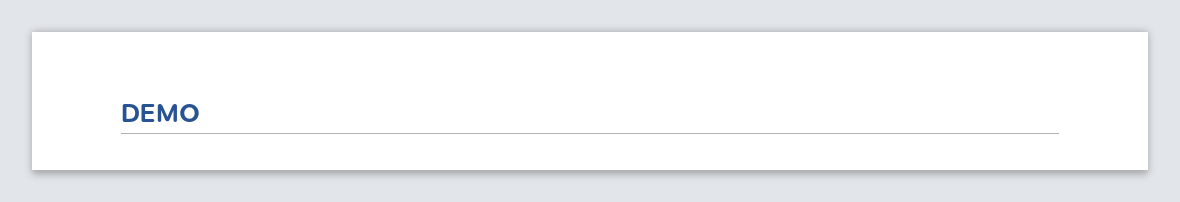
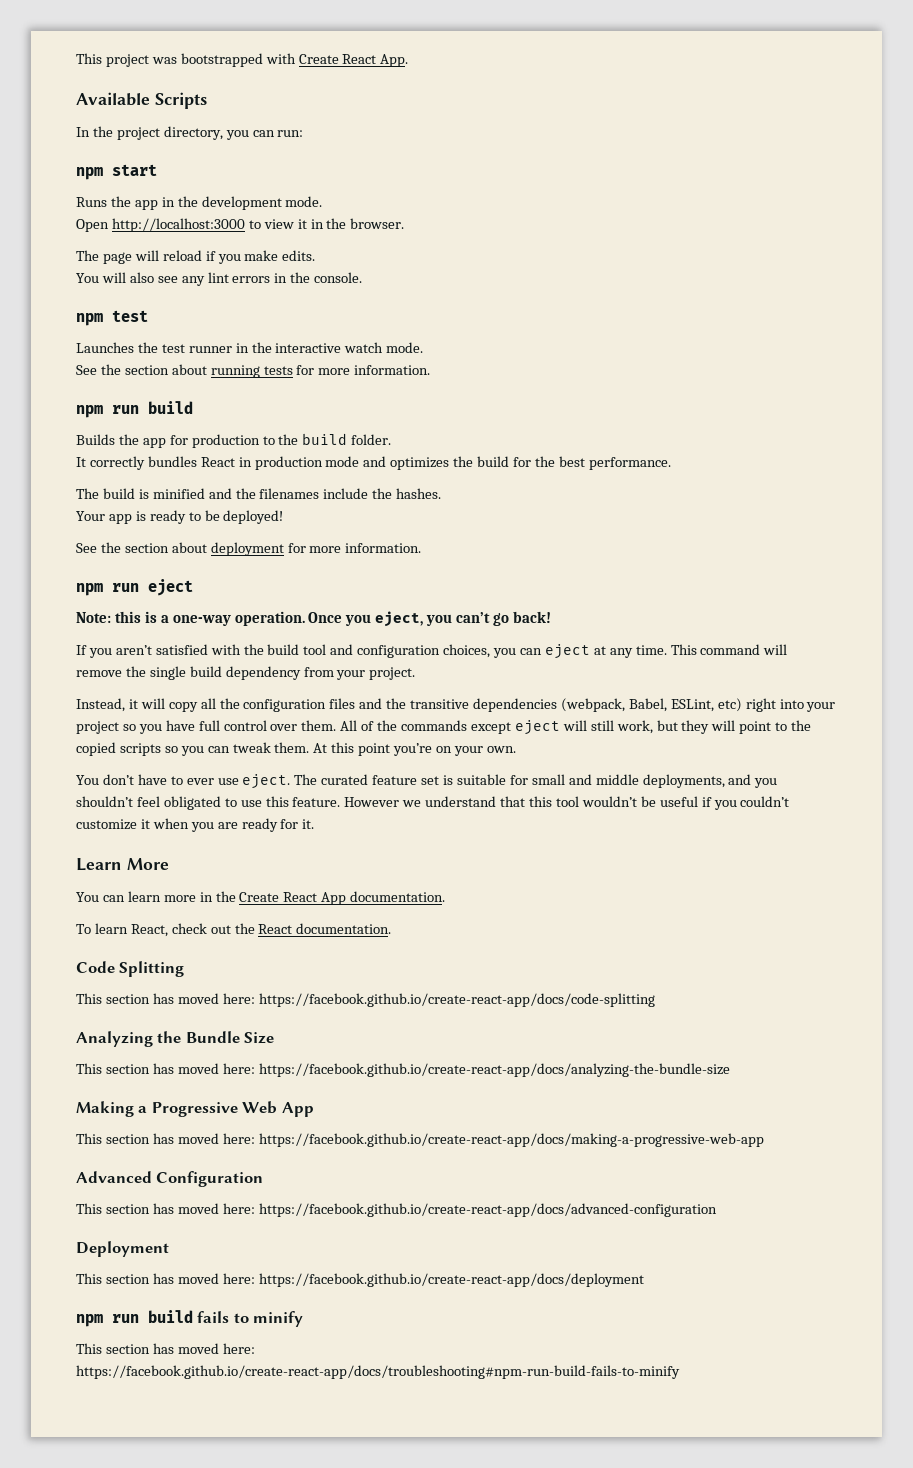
- DEMO
+ This project was bootstrapped with Create React App.
+ Available Scripts
+ In the project directory, you can run:
+ npm start
+ Runs the app in the development mode.
+ Open http://localhost:3000 to view it in the browser.
+ The page will reload if you make edits.
+ You will also see any lint errors in the console.
+ npm test
+ Launches the test runner in the interactive watch mode.
+ See the section about running tests for more information.
+ npm run build
+ Builds the app for production to the build folder.
+ It correctly bundles React in production mode and optimizes the build for the best performance.
+ The build is minified and the filenames include the hashes.
+ Your app is ready to be deployed!
+ See the section about deployment for more information.
+ npm run eject
+ Note: this is a one-way operation. Once you eject, you can’t go back!
+ If you aren’t satisfied with the build tool and configuration choices, you can eject at any time. This command will remove the single build dependency from your project.
+ Instead, it will copy all the configuration files and the transitive dependencies (webpack, Babel, ESLint, etc) right into your project so you have full control over them. All of the commands except eject will still work, but they will point to the copied scripts so you can tweak them. At this point you’re on your own.
+ You don’t have to ever use eject. The curated feature set is suitable for small and middle deployments, and you shouldn’t feel obligated to use this feature. However we understand that this tool wouldn’t be useful if you couldn’t customize it when you are ready for it.
+ Learn More
+ You can learn more in the Create React App documentation.
+ To learn React, check out the React documentation.
+ Code Splitting
+ This section has moved here: https://facebook.github.io/create-react-app/docs/code-splitting
+ Analyzing the Bundle Size
+ This section has moved here: https://facebook.github.io/create-react-app/docs/analyzing-the-bundle-size
+ Making a Progressive Web App
+ This section has moved here: https://facebook.github.io/create-react-app/docs/making-a-progressive-web-app
+ Advanced Configuration
+ This section has moved here: https://facebook.github.io/create-react-app/docs/advanced-configuration
+ Deployment
+ This section has moved here: https://facebook.github.io/create-react-app/docs/deployment
+ npm run build fails to minify
+ This section has moved here: https://facebook.github.io/create-react-app/docs/troubleshooting#npm-run-build-fails-to-minify

